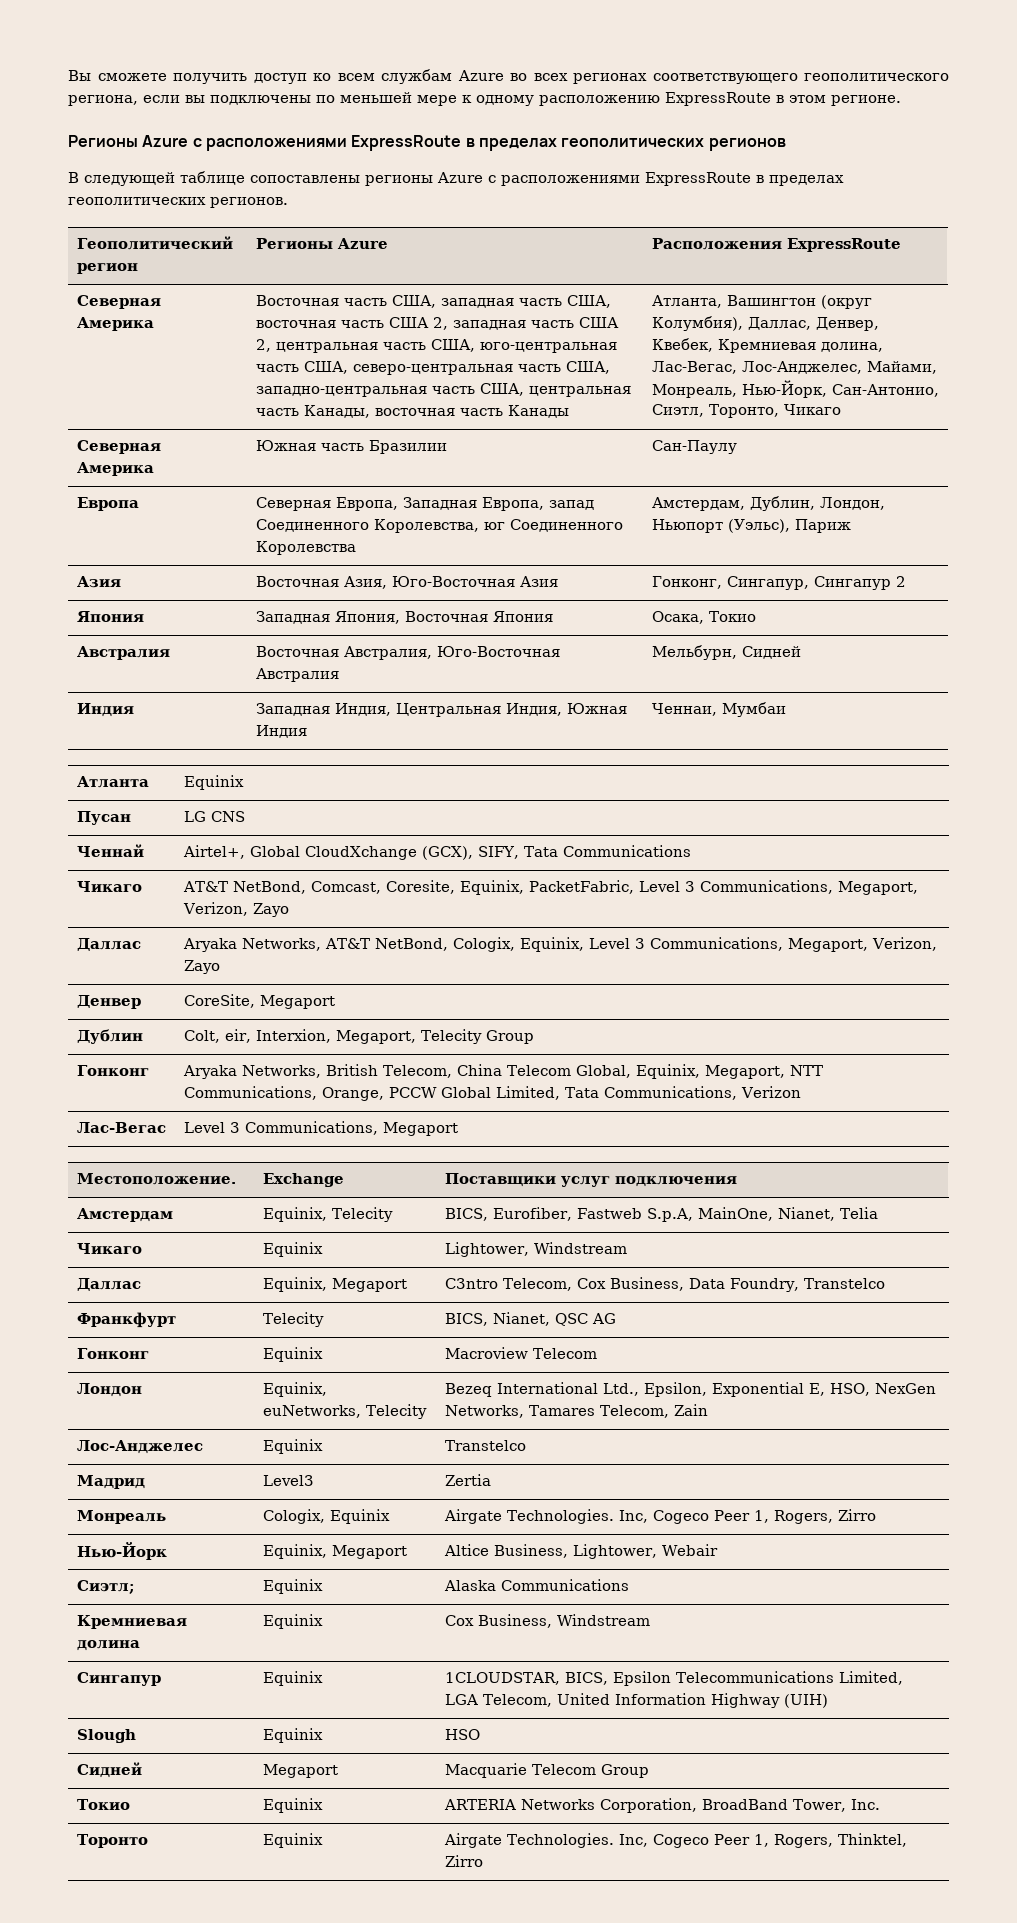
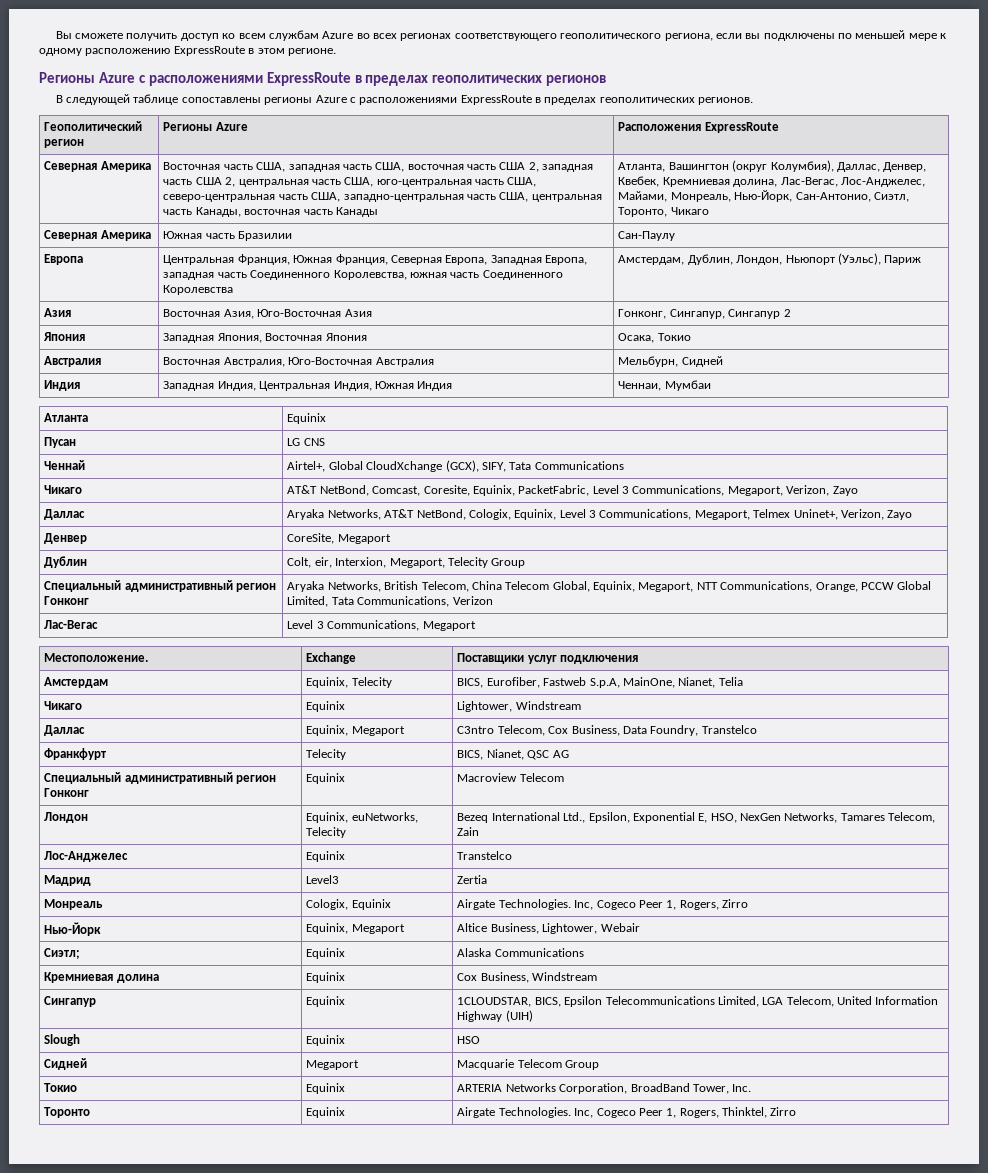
- Европа | Северная Европа, Западная Европа, запад Соединенного Королевства, юг Соединенного Королевства | Амстердам, Дублин, Лондон, Ньюпорт (Уэльс), Париж
+ Европа | Центральная Франция, Южная Франция, Северная Европа, Западная Европа, западная часть Соединенного Королевства, южная часть Соединенного Королевства | Амстердам, Дублин, Лондон, Ньюпорт (Уэльс), Париж
- Даллас | Aryaka Networks, AT&T NetBond, Cologix, Equinix, Level 3 Communications, Megaport, Verizon, Zayo
+ Даллас | Aryaka Networks, AT&T NetBond, Cologix, Equinix, Level 3 Communications, Megaport, Telmex Uninet+, Verizon, Zayo
- Гонконг | Aryaka Networks, British Telecom, China Telecom Global, Equinix, Megaport, NTT Communications, Orange, PCCW Global Limited, Tata Communications, Verizon
+ Специальный административный регион Гонконг | Aryaka Networks, British Telecom, China Telecom Global, Equinix, Megaport, NTT Communications, Orange, PCCW Global Limited, Tata Communications, Verizon
- Гонконг | Equinix | Macroview Telecom
+ Специальный административный регион Гонконг | Equinix | Macroview Telecom

